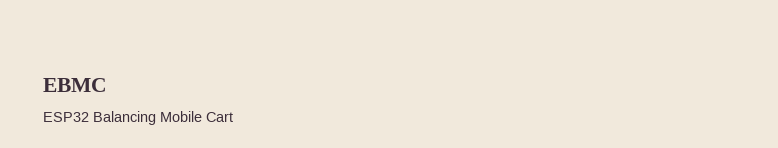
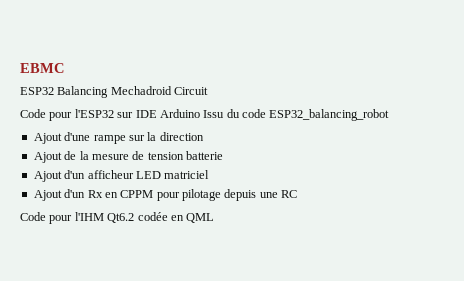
- ESP32 Balancing Mobile Cart
+ ESP32 Balancing Mechadroid Circuit
+ Code pour l'ESP32 sur IDE Arduino Issu du code ESP32_balancing_robot
+ Ajout d'une rampe sur la direction
+ Ajout de la mesure de tension batterie
+ Ajout d'un afficheur LED matriciel
+ Ajout d'un Rx en CPPM pour pilotage depuis une RC
+ Code pour l'IHM Qt6.2 codée en QML

